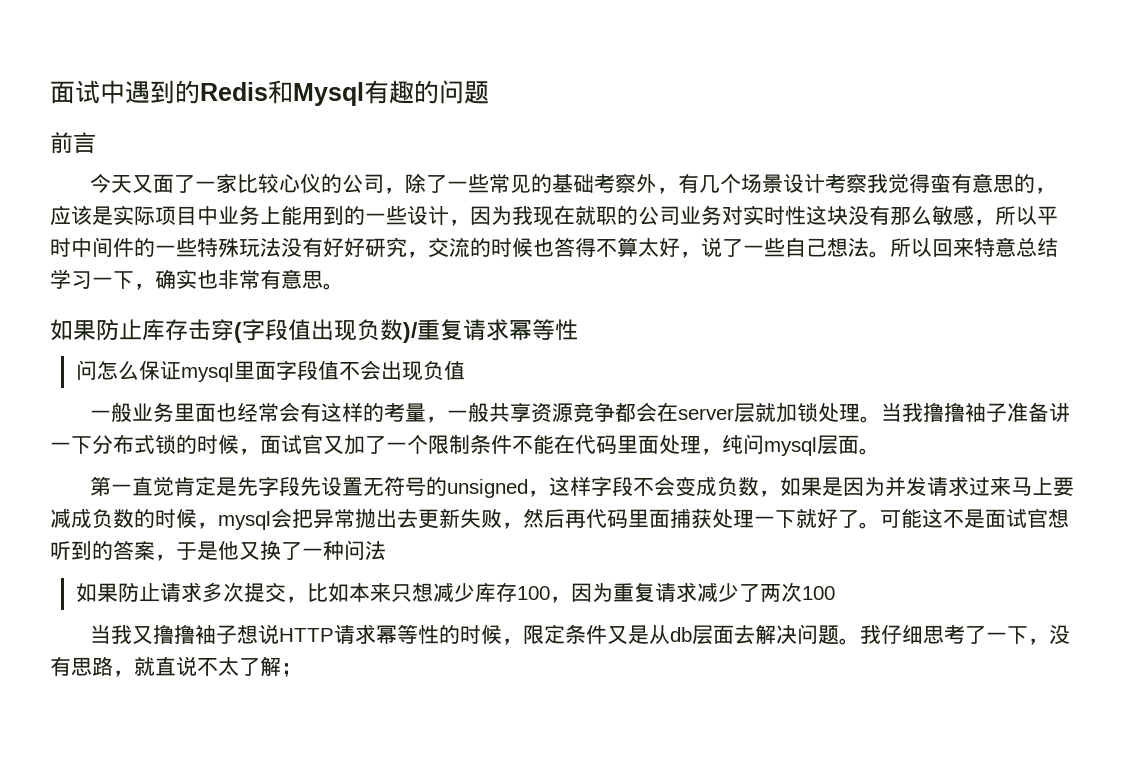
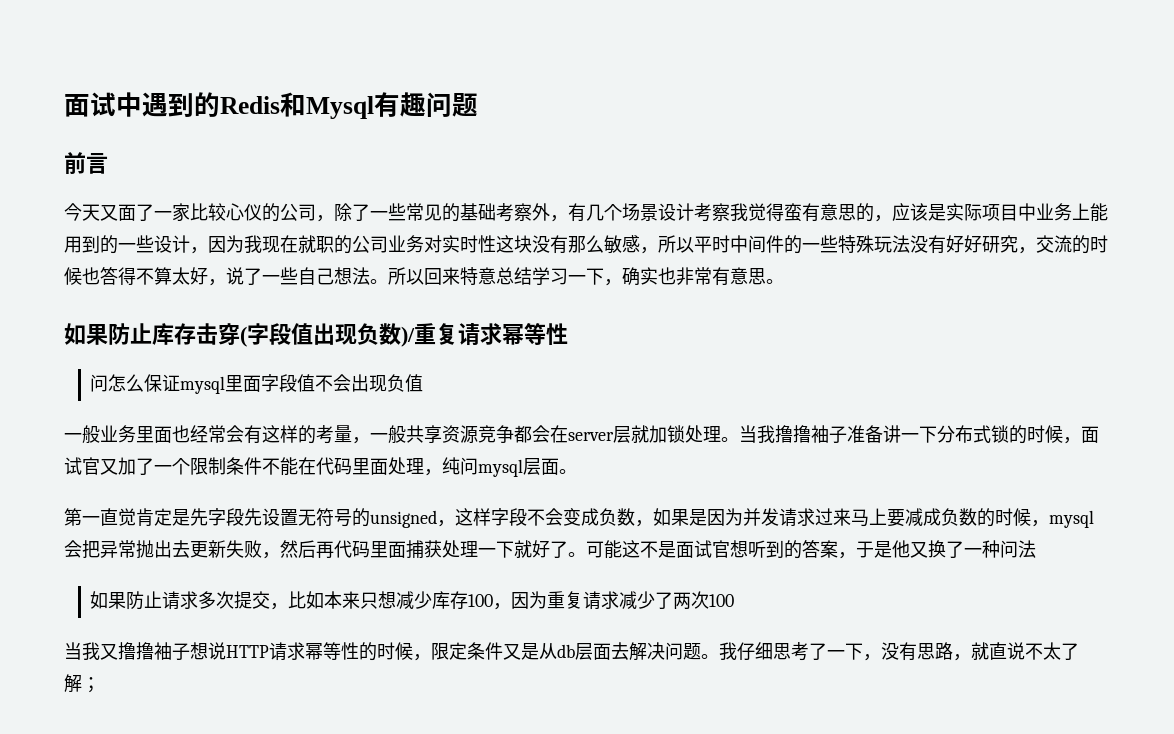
- 面试中遇到的Redis和Mysql有趣的问题
+ 面试中遇到的Redis和Mysql有趣问题

